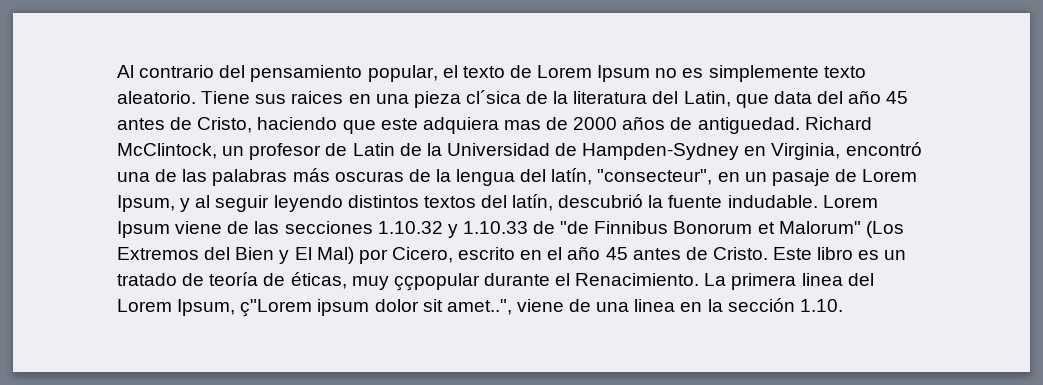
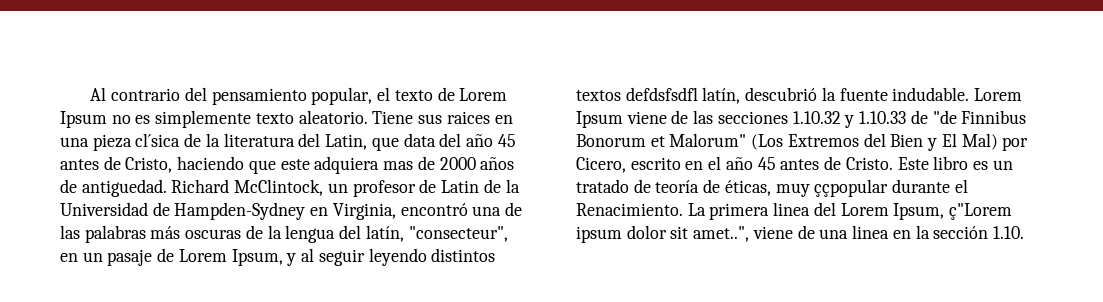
- Richard McClintock, un profesor de Latin de la Universidad de Hampden-Sydney en Virginia, encontró una de las palabras más oscuras de la lengua del latín, "consecteur", en un pasaje de Lorem Ipsum, y al seguir leyendo distintos textos del latín, descubrió la fuente indudable.
+ Richard McClintock, un profesor de Latin de la Universidad de Hampden-Sydney en Virginia, encontró una de las palabras más oscuras de la lengua del latín, "consecteur", en un pasaje de Lorem Ipsum, y al seguir leyendo distintos textos defdsfsdfl latín, descubrió la fuente indudable.

